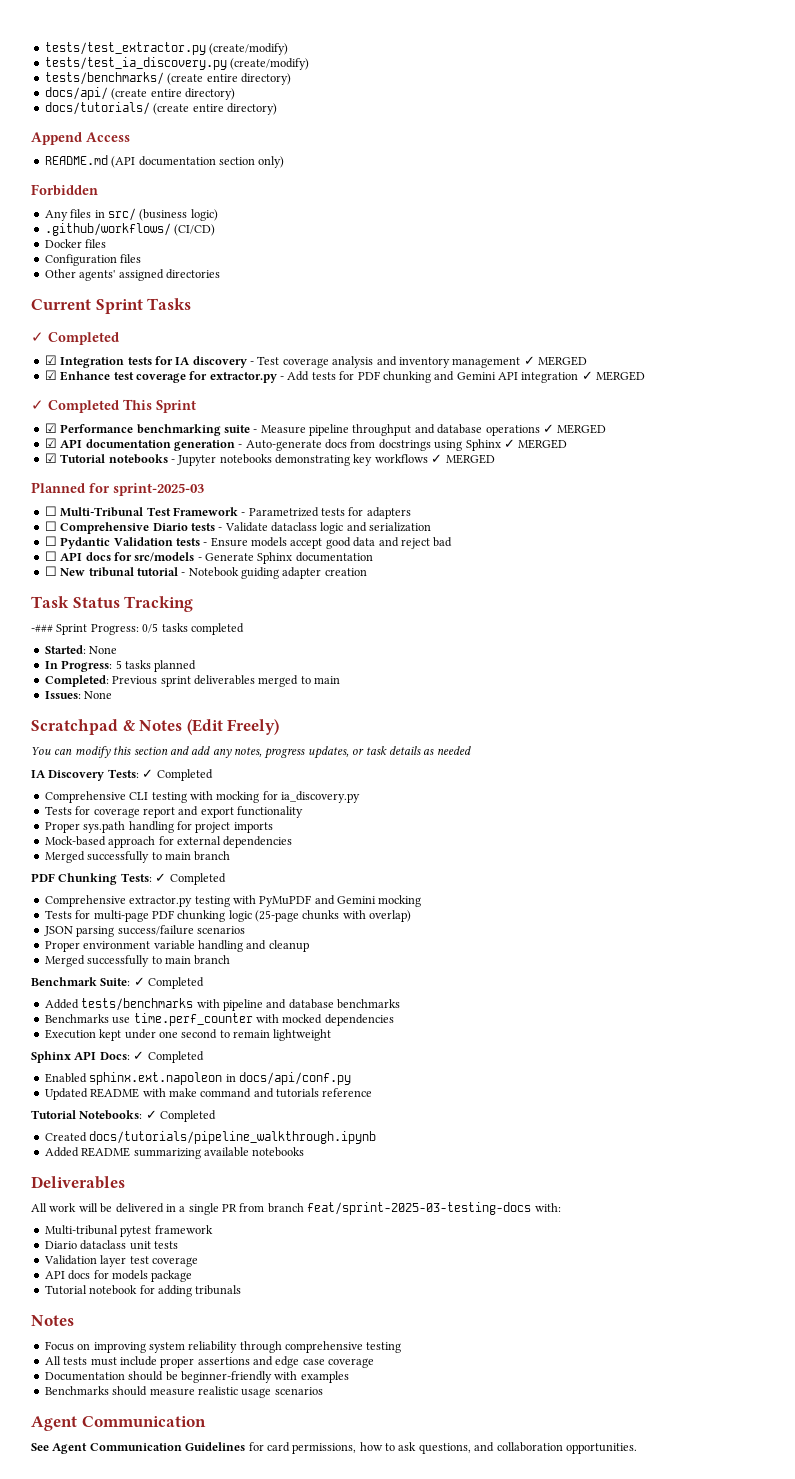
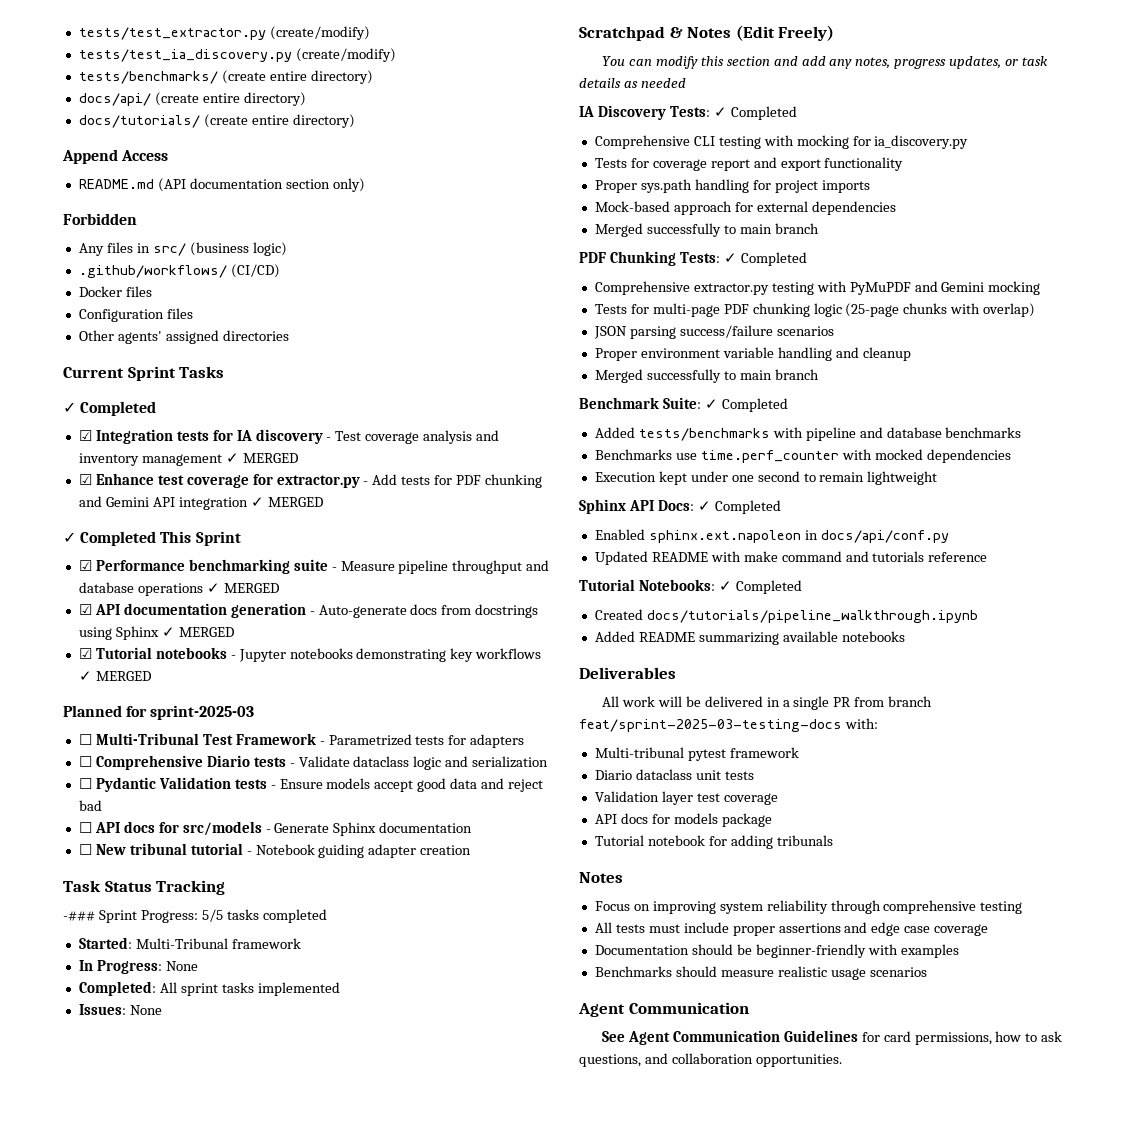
- -### Sprint Progress: 0/5 tasks completed
+ -### Sprint Progress: 5/5 tasks completed
- Started: None
+ Started: Multi-Tribunal framework
- In Progress: 5 tasks planned
- Completed: Previous sprint deliverables merged to main
+ In Progress: None
+ Completed: All sprint tasks implemented

